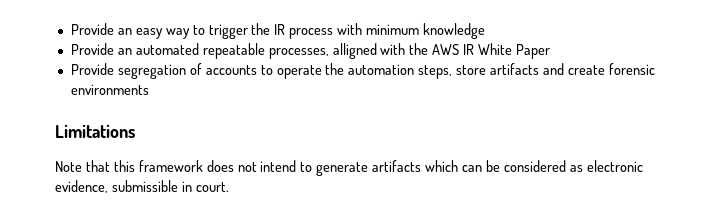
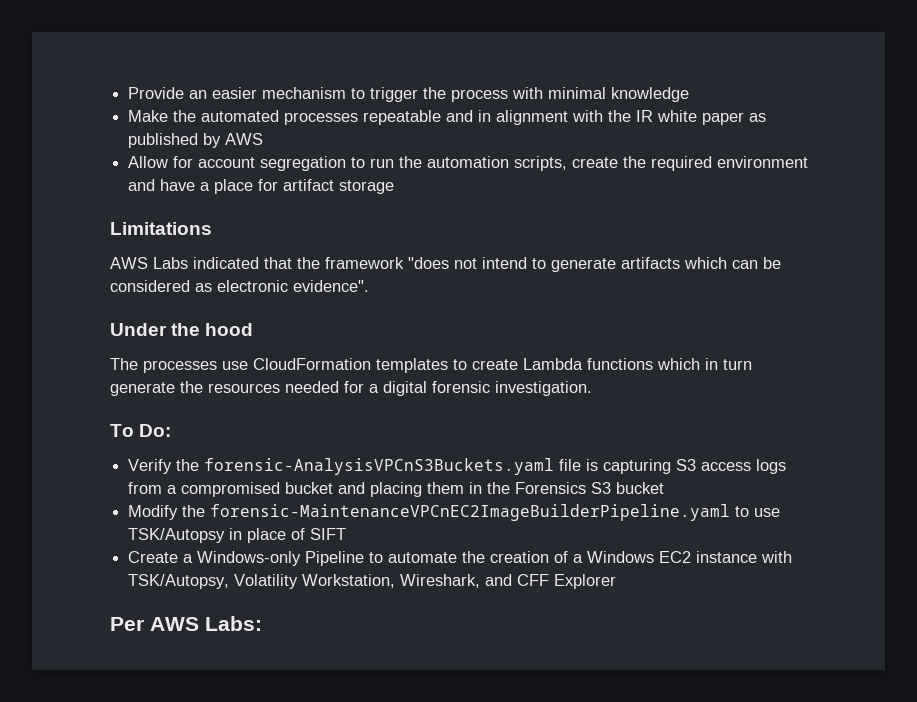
- Provide an easy way to trigger the IR process with minimum knowledge
+ Provide an easier mechanism to trigger the process with minimal knowledge
- Provide an automated repeatable processes, alligned with the AWS IR White Paper
- Provide segregation of accounts to operate the automation steps, store artifacts and create forensic environments
+ Make the automated processes repeatable and in alignment with the IR white paper as published by AWS
+ Allow for account segregation to run the automation scripts, create the required environment and have a place for artifact storage
  Limitations
- Note that this framework does not intend to generate artifacts which can be considered as electronic evidence, submissible in court.
+ AWS Labs indicated that the framework "does not intend to generate artifacts which can be considered as electronic evidence".
+ Under the hood
+ The processes use CloudFormation templates to create Lambda functions which in turn generate the resources needed for a digital forensic investigation.
+ To Do:
+ Verify the forensic-AnalysisVPCnS3Buckets.yaml file is capturing S3 access logs from a compromised bucket and placing them in the Forensics S3 bucket
+ Modify the forensic-MaintenanceVPCnEC2ImageBuilderPipeline.yaml to use TSK/Autopsy in place of SIFT
+ Create a Windows-only Pipeline to automate the creation of a Windows EC2 instance with TSK/Autopsy, Volatility Workstation, Wireshark, and CFF Explorer
+ Per AWS Labs:

